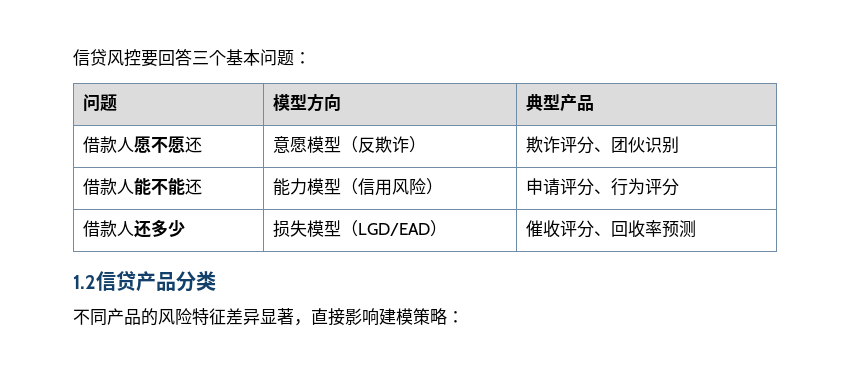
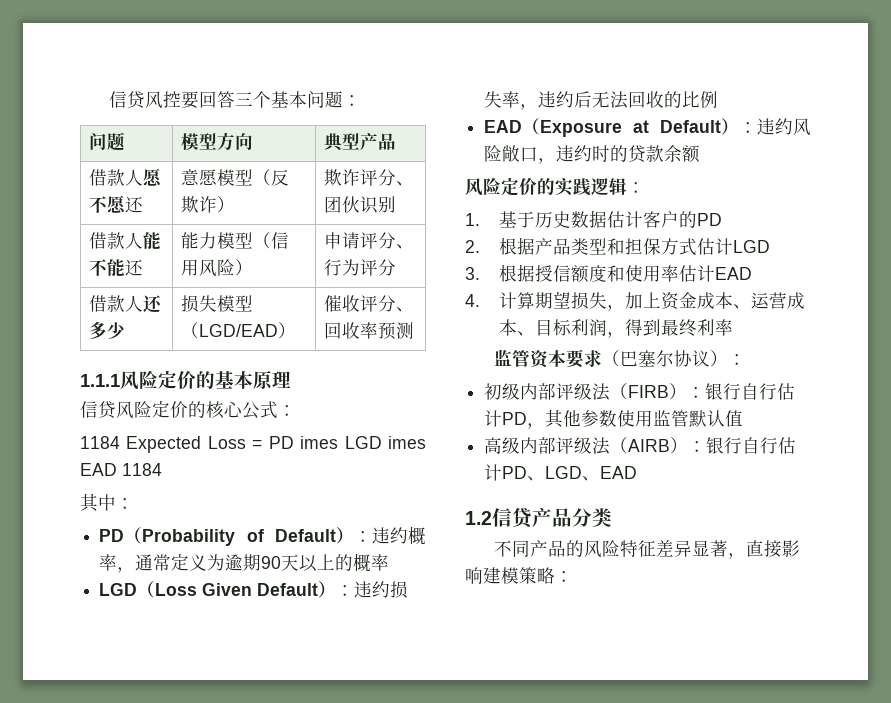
+ 1.1.1风险定价的基本原理
+ 信贷风险定价的核心公式：
+ 1184 Expected Loss = PD imes LGD imes EAD 1184
+ 其中：
+ PD（Probability of Default）：违约概率，通常定义为逾期90天以上的概率
+ LGD（Loss Given Default）：违约损失率，违约后无法回收的比例
+ EAD（Exposure at Default）：违约风险敞口，违约时的贷款余额
+ 风险定价的实践逻辑：
+ 1.基于历史数据估计客户的PD
+ 2.根据产品类型和担保方式估计LGD
+ 3.根据授信额度和使用率估计EAD
+ 4.计算期望损失，加上资金成本、运营成本、目标利润，得到最终利率
+ 监管资本要求（巴塞尔协议）：
+ 初级内部评级法（FIRB）：银行自行估计PD，其他参数使用监管默认值
+ 高级内部评级法（AIRB）：银行自行估计PD、LGD、EAD

